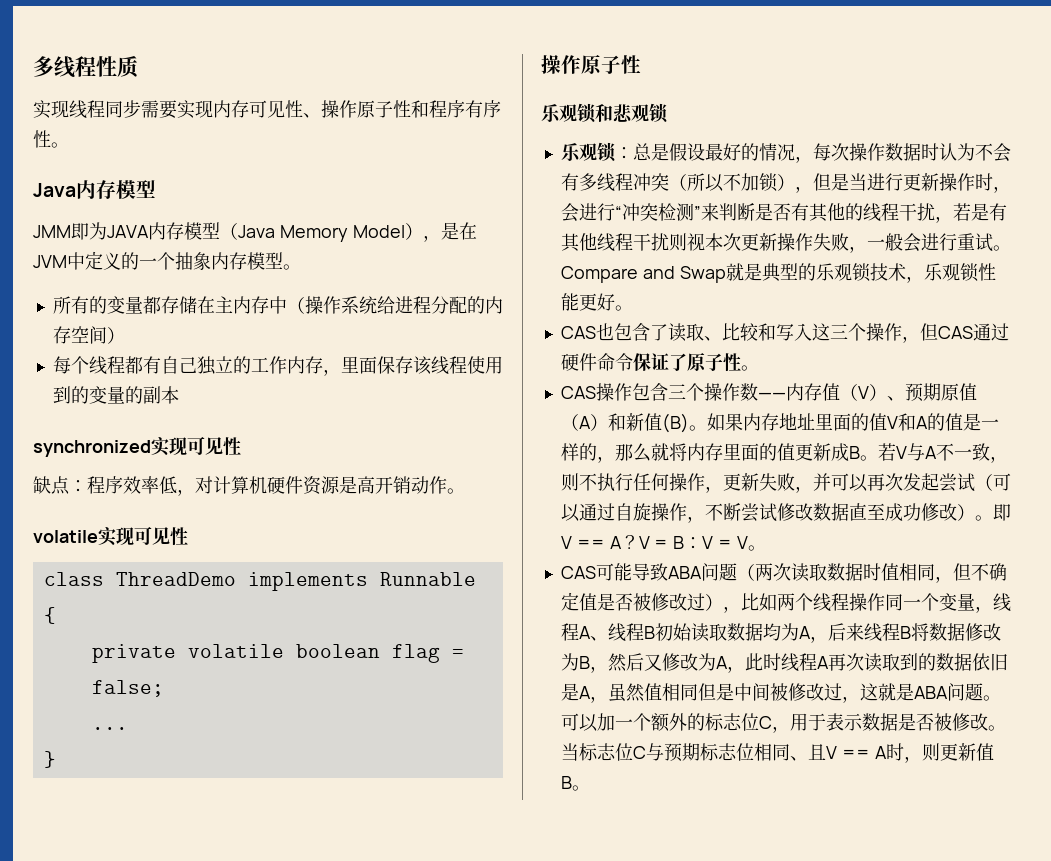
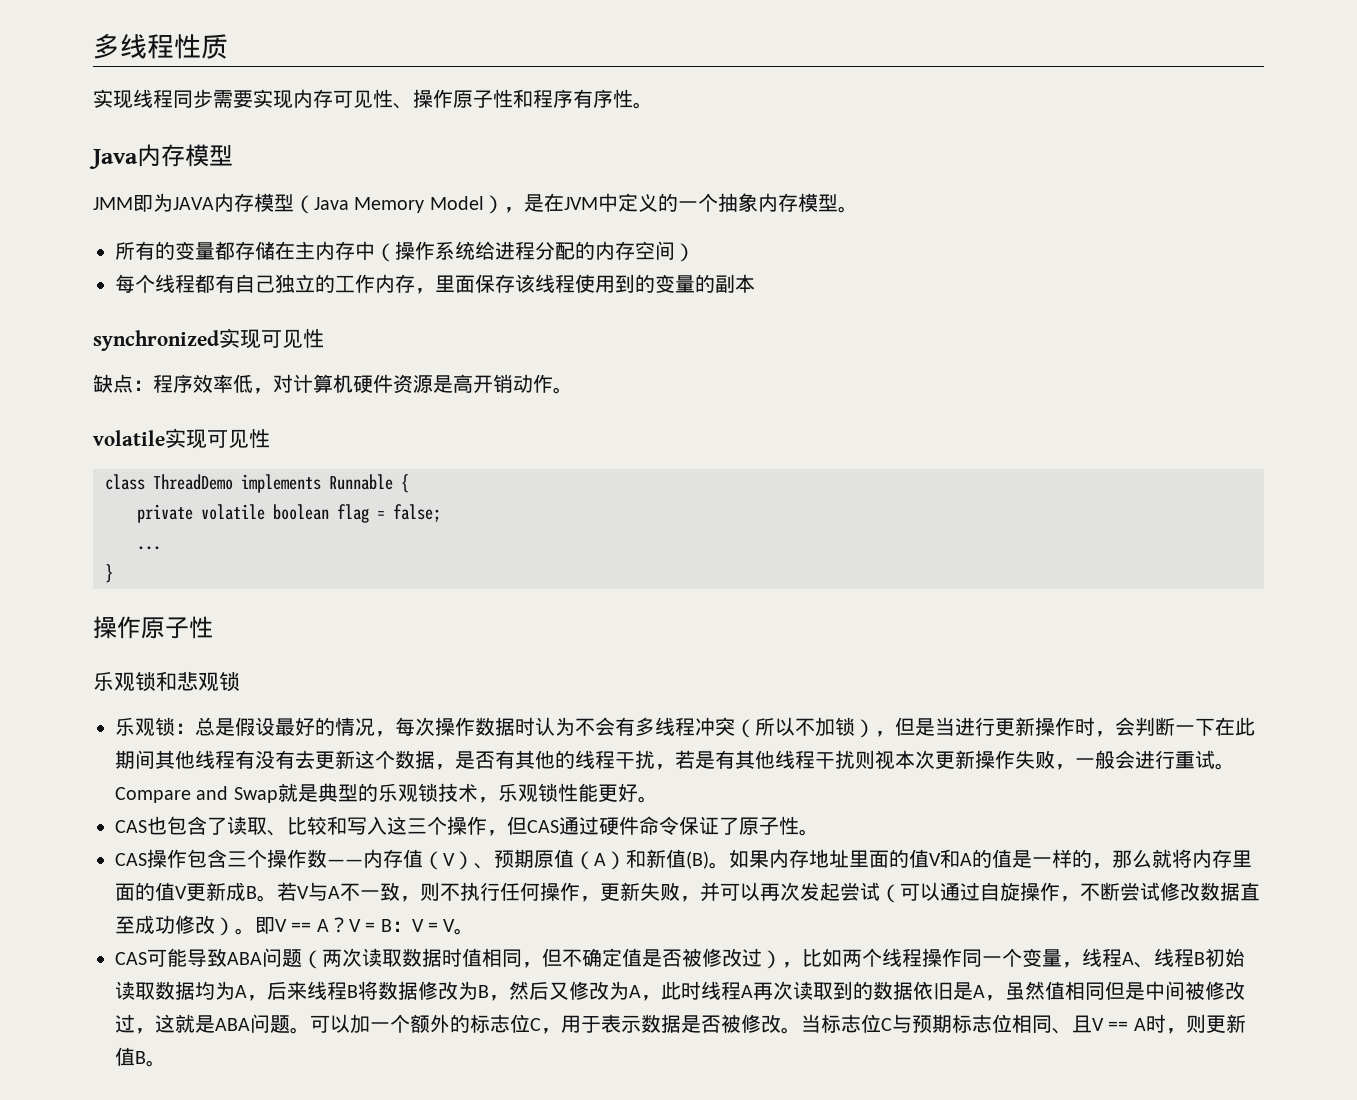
- 乐观锁：总是假设最好的情况，每次操作数据时认为不会有多线程冲突（所以不加锁），但是当进行更新操作时，会进行“冲突检测”来判断是否有其他的线程干扰，若是有其他线程干扰则视本次更新操作失败，一般会进行重试。
+ 乐观锁：总是假设最好的情况，每次操作数据时认为不会有多线程冲突（所以不加锁），但是当进行更新操作时，会判断一下在此期间其他线程有没有去更新这个数据，是否有其他的线程干扰，若是有其他线程干扰则视本次更新操作失败，一般会进行重试。
- 如果内存地址里面的值V和A的值是一样的，那么就将内存里面的值更新成B。
+ 如果内存地址里面的值V和A的值是一样的，那么就将内存里面的值V更新成B。

